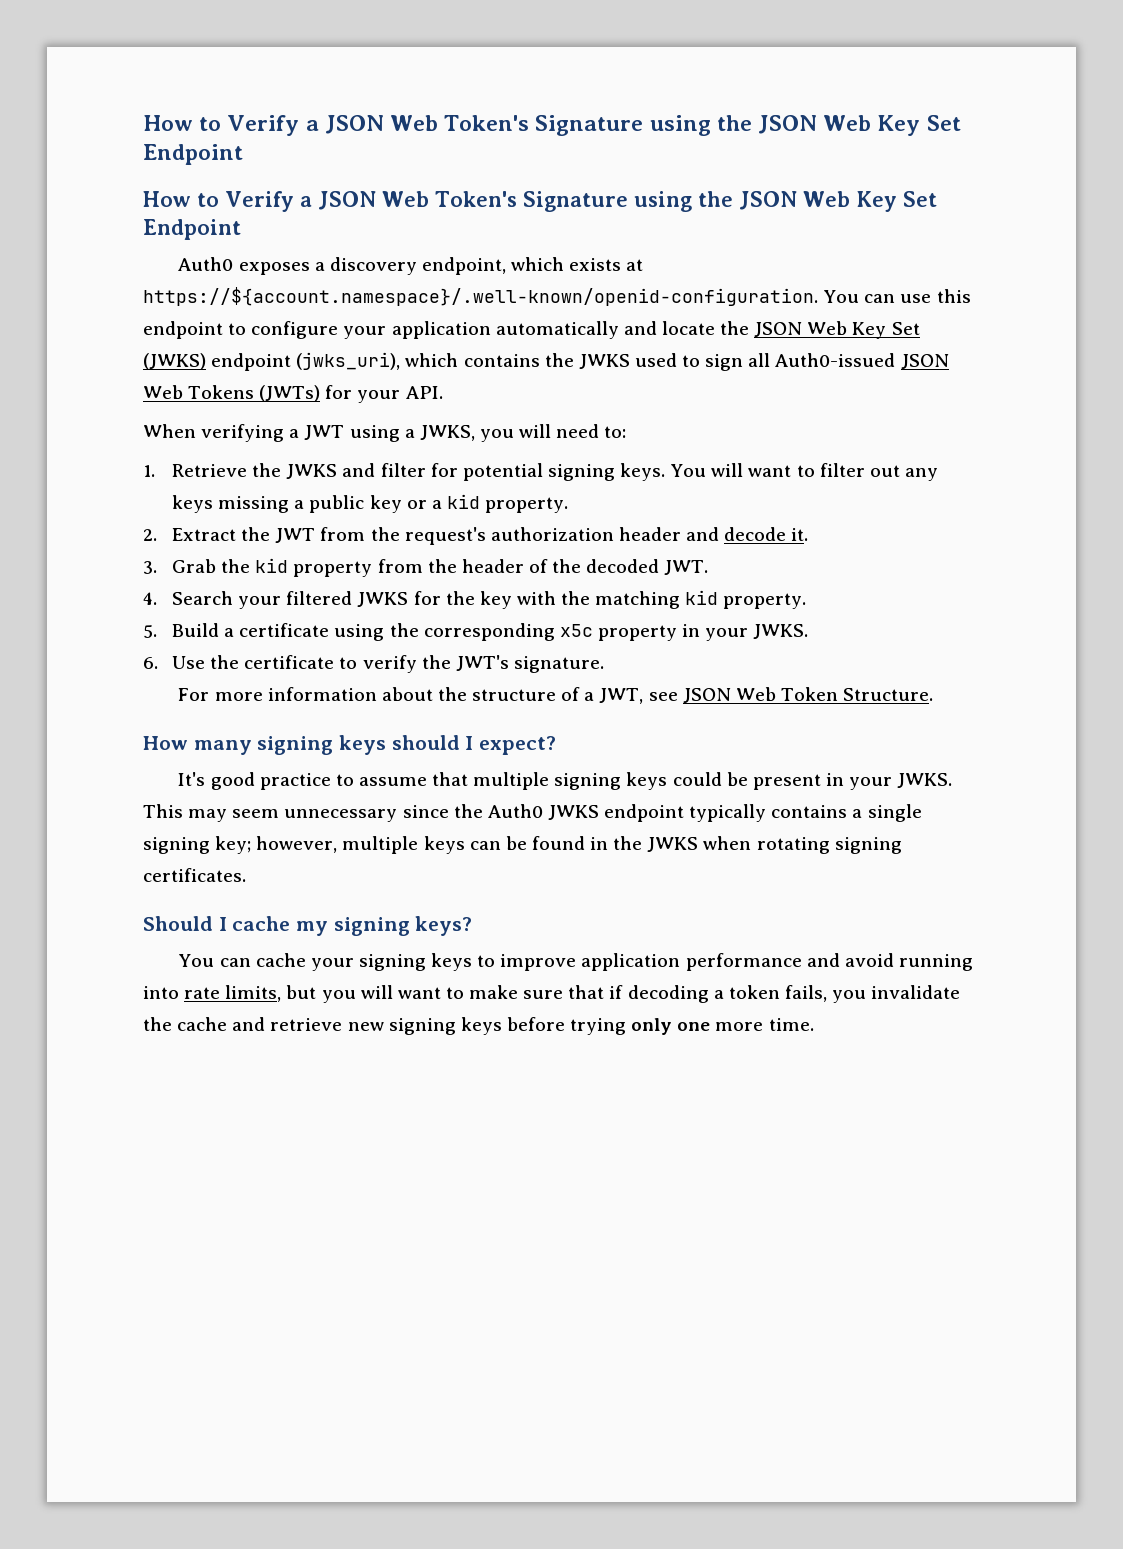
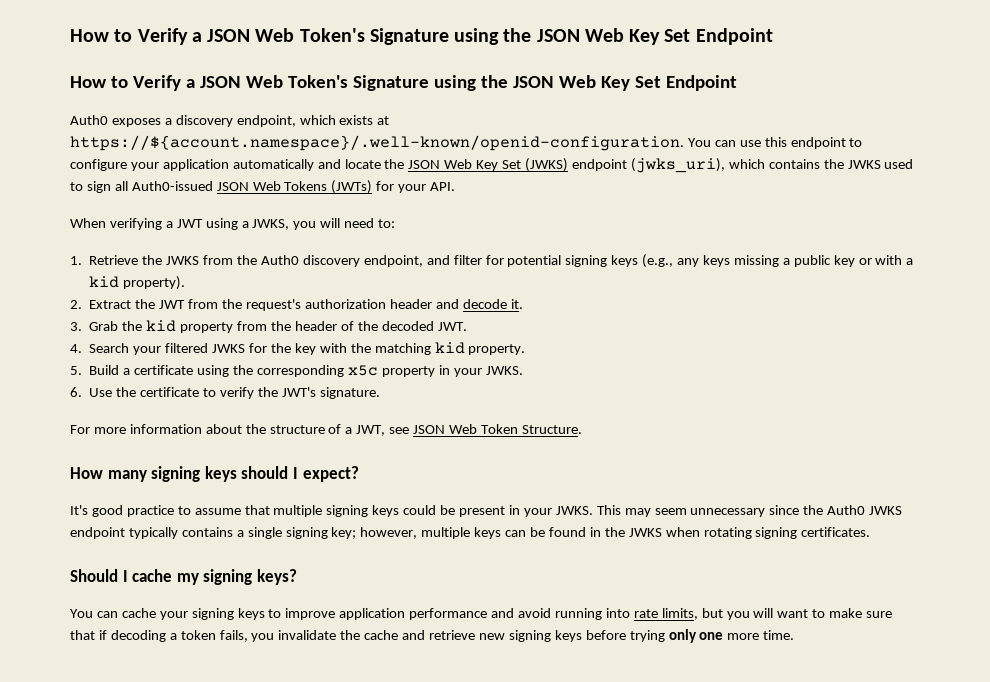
- 1. Retrieve the JWKS and filter for potential signing keys. You will want to filter out any keys missing a public key or a kid property.
+ 1. Retrieve the JWKS from the Auth0 discovery endpoint, and filter for potential signing keys (e.g., any keys missing a public key or with a kid property).

